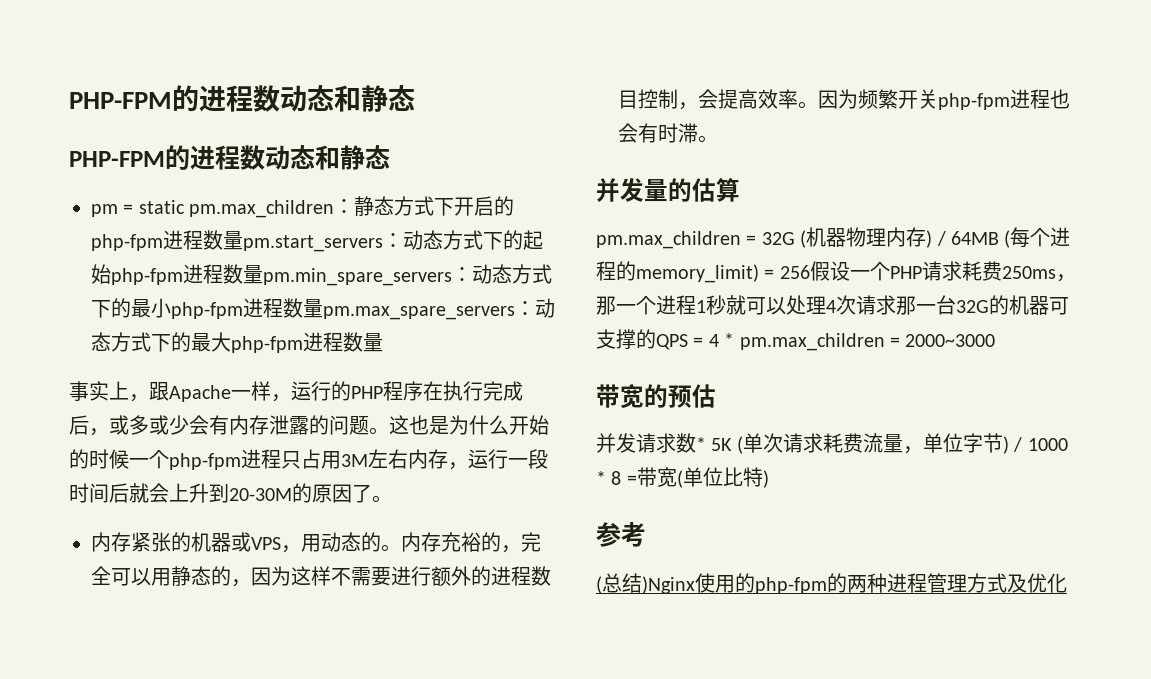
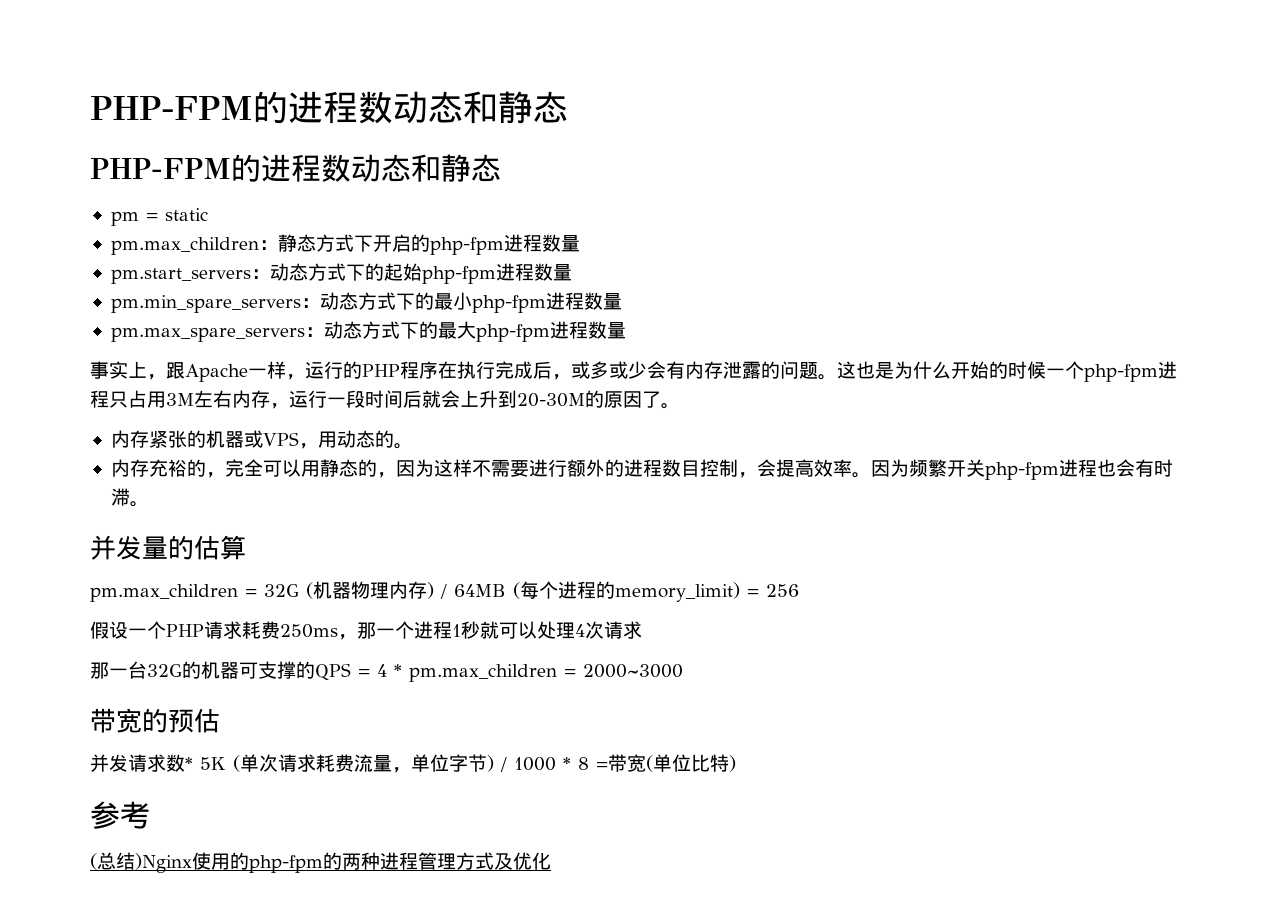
- pm = static pm.max_children：静态方式下开启的php-fpm进程数量pm.start_servers：动态方式下的起始php-fpm进程数量pm.min_spare_servers：动态方式下的最小php-fpm进程数量pm.max_spare_servers：动态方式下的最大php-fpm进程数量
+ pm = static
+ pm.max_children：静态方式下开启的php-fpm进程数量
+ pm.start_servers：动态方式下的起始php-fpm进程数量
+ pm.min_spare_servers：动态方式下的最小php-fpm进程数量
+ pm.max_spare_servers：动态方式下的最大php-fpm进程数量
- 内存紧张的机器或VPS，用动态的。内存充裕的，完全可以用静态的，因为这样不需要进行额外的进程数目控制，会提高效率。
+ 内存紧张的机器或VPS，用动态的。
+ 内存充裕的，完全可以用静态的，因为这样不需要进行额外的进程数目控制，会提高效率。
- pm.max_children = 32G (机器物理内存) / 64MB (每个进程的memory_limit) = 256假设一个PHP请求耗费250ms，那一个进程1秒就可以处理4次请求那一台32G的机器可支撑的QPS = 4 * pm.max_children = 2000~3000
+ pm.max_children = 32G (机器物理内存) / 64MB (每个进程的memory_limit) = 256
+ 假设一个PHP请求耗费250ms，那一个进程1秒就可以处理4次请求
+ 那一台32G的机器可支撑的QPS = 4 * pm.max_children = 2000~3000

